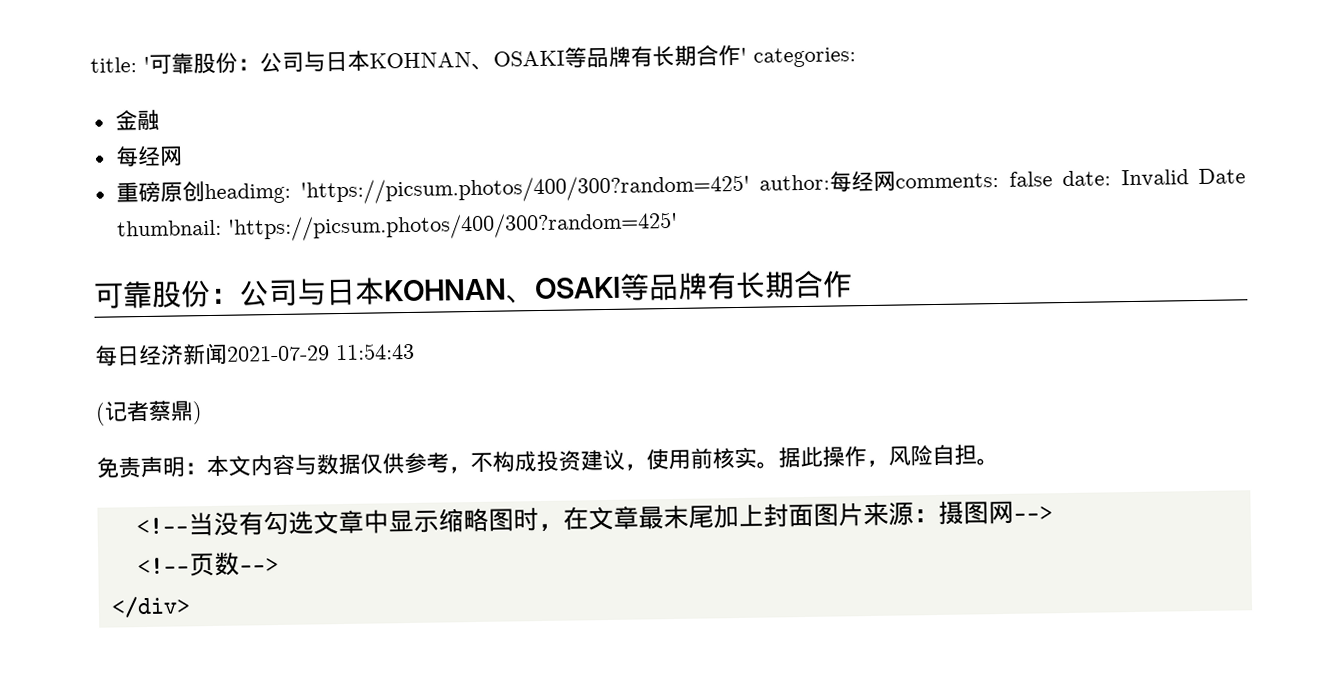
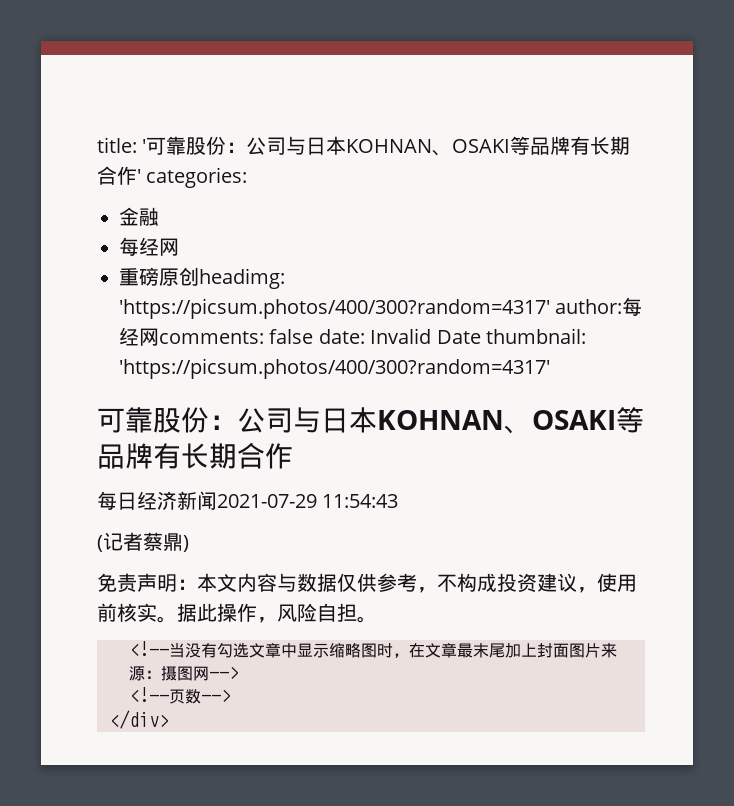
- 重磅原创headimg: 'https://picsum.photos/400/300?random=425' author:每经网comments: false date: Invalid Date thumbnail: 'https://picsum.photos/400/300?random=425'
+ 重磅原创headimg: 'https://picsum.photos/400/300?random=4317' author:每经网comments: false date: Invalid Date thumbnail: 'https://picsum.photos/400/300?random=4317'

